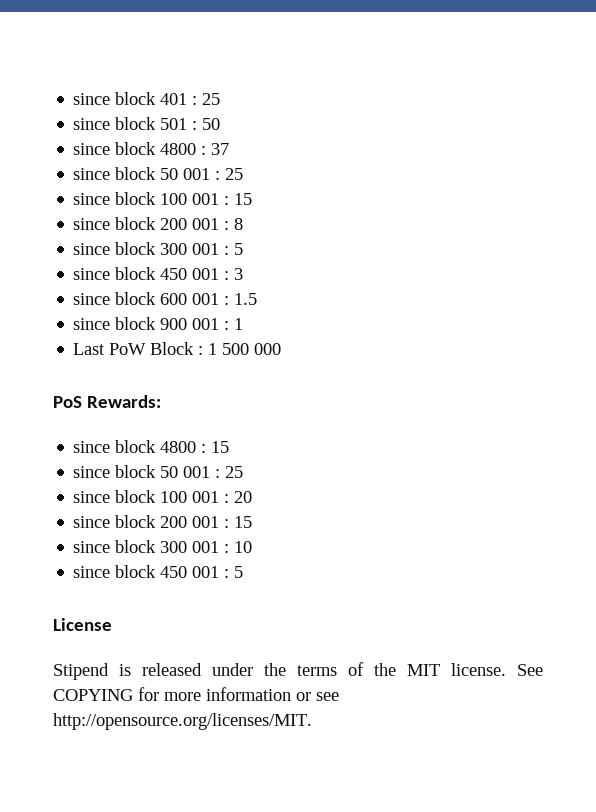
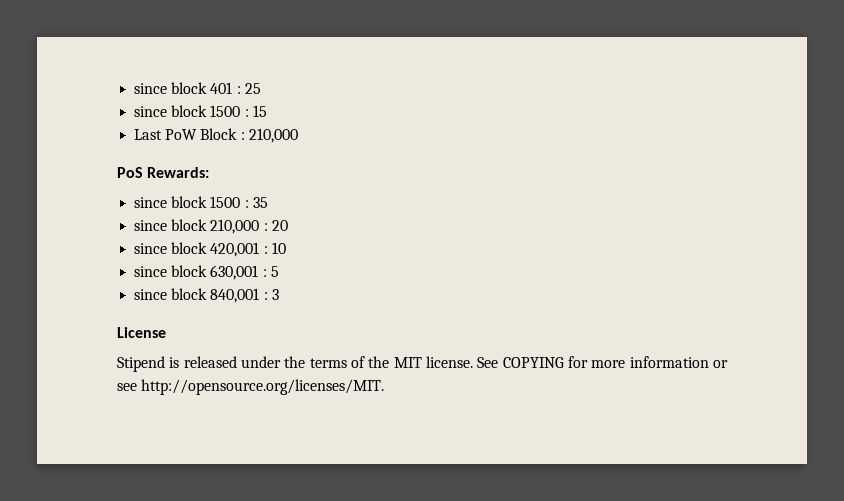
- since block 501 : 50
- since block 4800 : 37
- since block 50 001 : 25
- since block 100 001 : 15
- since block 200 001 : 8
- since block 300 001 : 5
- since block 450 001 : 3
- since block 600 001 : 1.5
- since block 900 001 : 1
+ since block 1500 : 15
- Last PoW Block : 1 500 000
+ Last PoW Block : 210,000
- since block 4800 : 15
- since block 50 001 : 25
- since block 100 001 : 20
- since block 200 001 : 15
- since block 300 001 : 10
+ since block 1500 : 35
+ since block 210,000 : 20
+ since block 420,001 : 10
- since block 450 001 : 5
+ since block 630,001 : 5
+ since block 840,001 : 3

